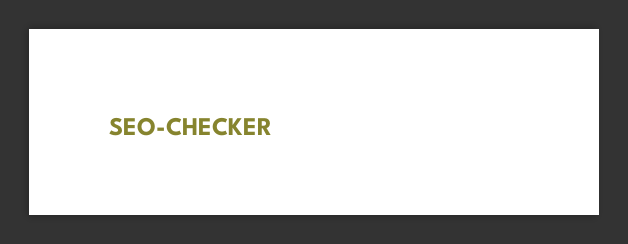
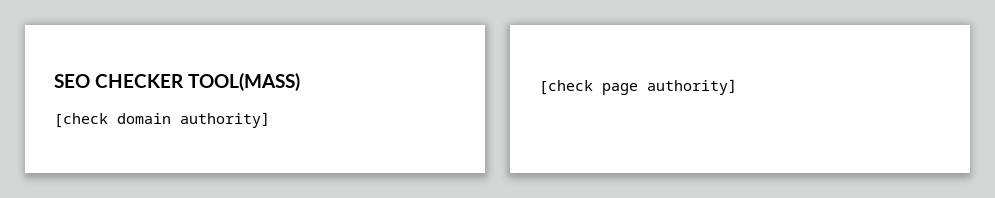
- SEO-CHECKER
+ SEO CHECKER TOOL(MASS)
+ [check domain authority]
+ [check page authority]

